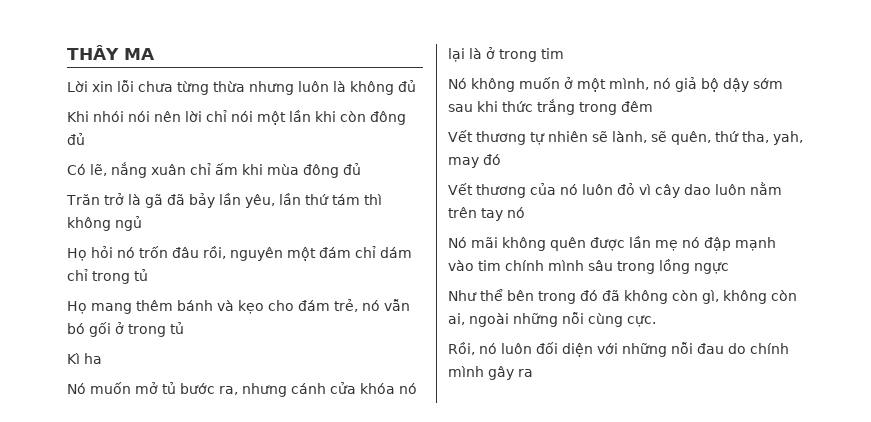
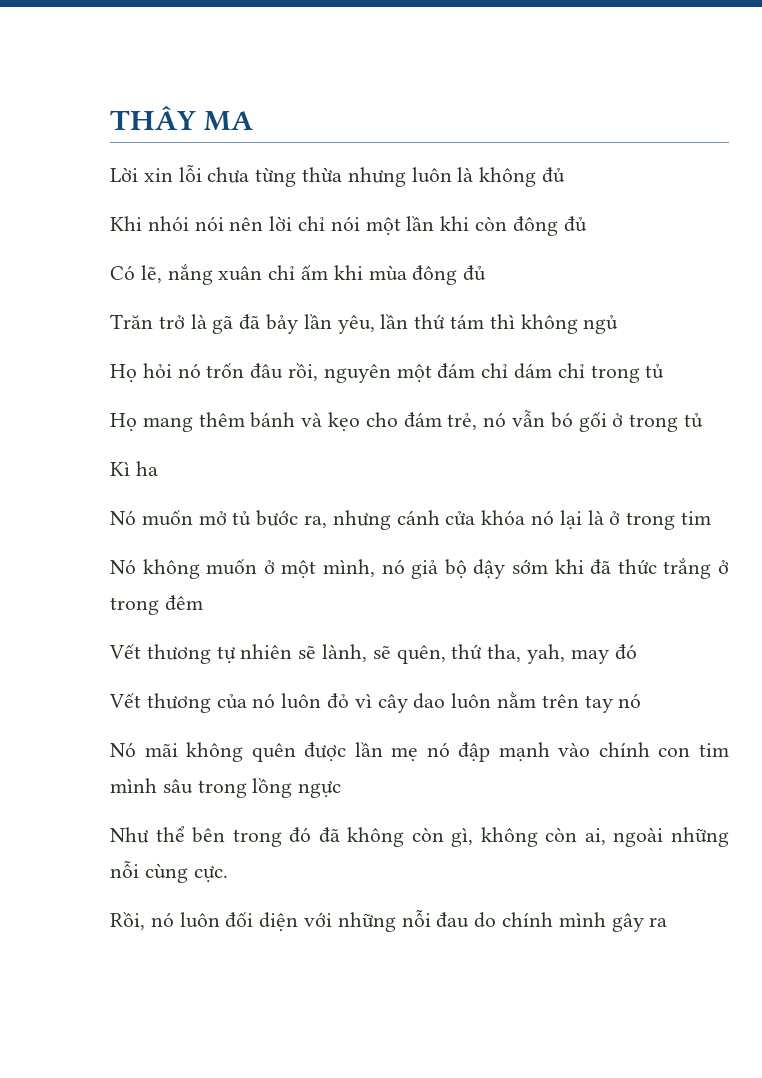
- Nó không muốn ở một mình, nó giả bộ dậy sớm sau khi thức trắng trong đêm
+ Nó không muốn ở một mình, nó giả bộ dậy sớm khi đã thức trắng ở trong đêm
- Nó mãi không quên được lần mẹ nó đập mạnh vào tim chính mình sâu trong lồng ngực
+ Nó mãi không quên được lần mẹ nó đập mạnh vào chính con tim mình sâu trong lồng ngực

